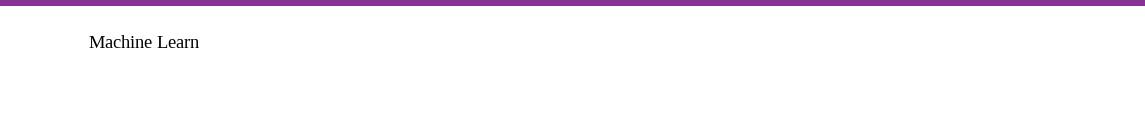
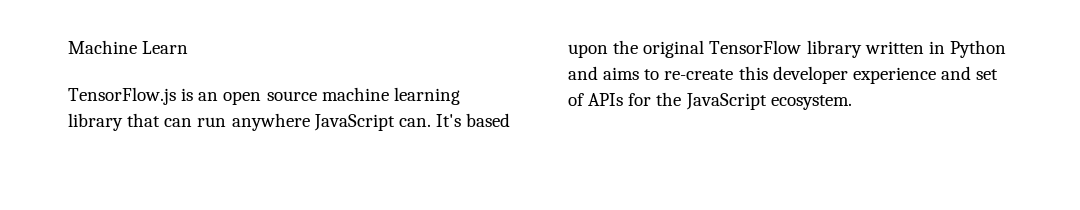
+ TensorFlow.js is an open source machine learning library that can run anywhere JavaScript can. It's based upon the original TensorFlow library written in Python and aims to re-create this developer experience and set of APIs for the JavaScript ecosystem.

